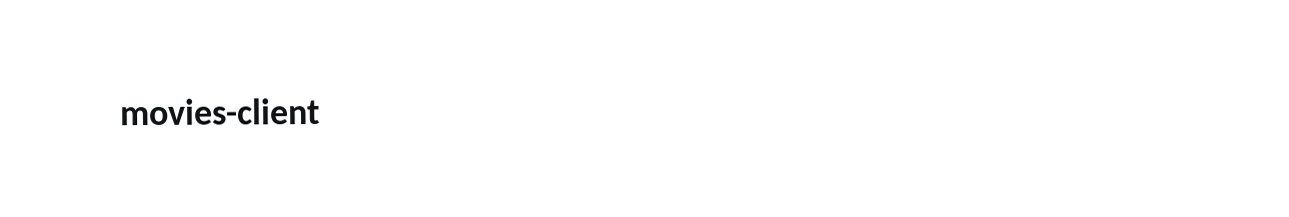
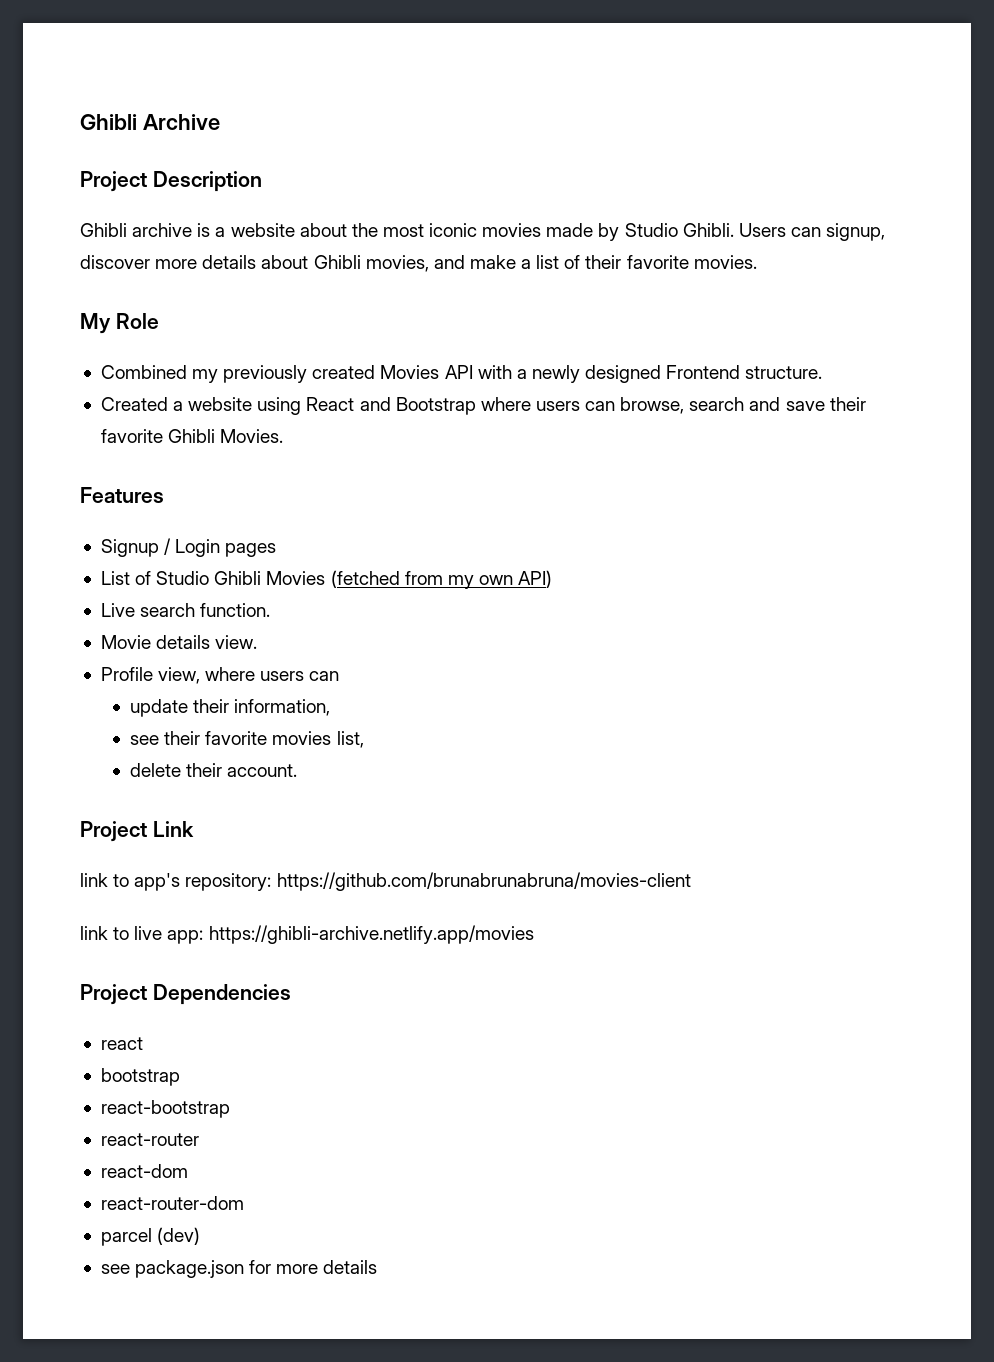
- movies-client
+ Ghibli Archive
+ Project Description
+ Ghibli archive is a website about the most iconic movies made by Studio Ghibli. Users can signup, discover more details about Ghibli movies, and make a list of their favorite movies.
+ My Role
+ Combined my previously created Movies API with a newly designed Frontend structure.
+ Created a website using React and Bootstrap where users can browse, search and save their favorite Ghibli Movies.
+ Features
+ Signup / Login pages
+ List of Studio Ghibli Movies (fetched from my own API)
+ Live search function.
+ Movie details view.
+ Profile view, where users can
+ update their information,
+ see their favorite movies list,
+ delete their account.
+ Project Link
+ link to app's repository: https://github.com/brunabrunabruna/movies-client
+ link to live app: https://ghibli-archive.netlify.app/movies
+ Project Dependencies
+ react
+ bootstrap
+ react-bootstrap
+ react-router
+ react-dom
+ react-router-dom
+ parcel (dev)
+ see package.json for more details

